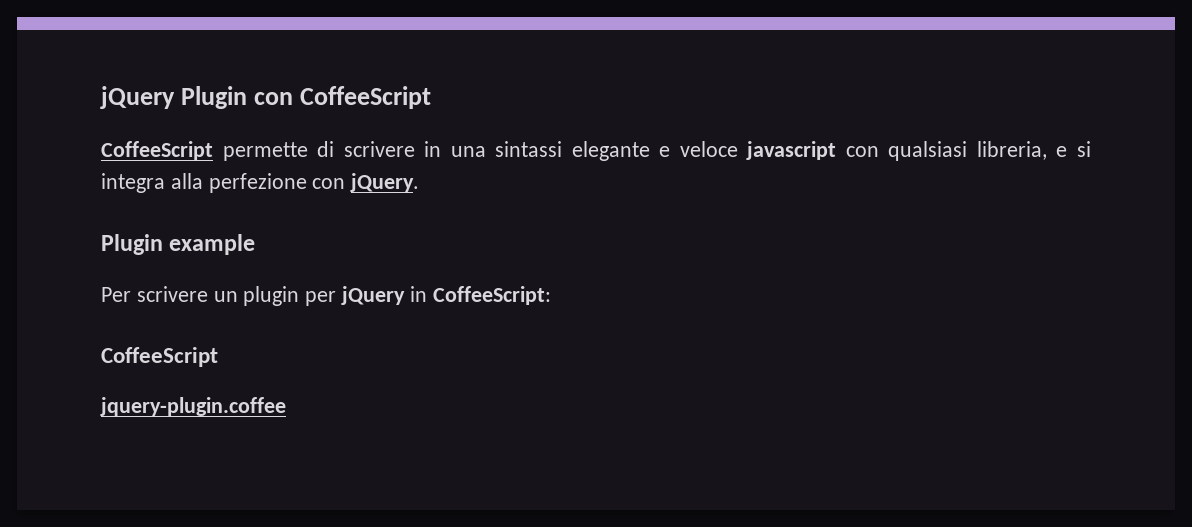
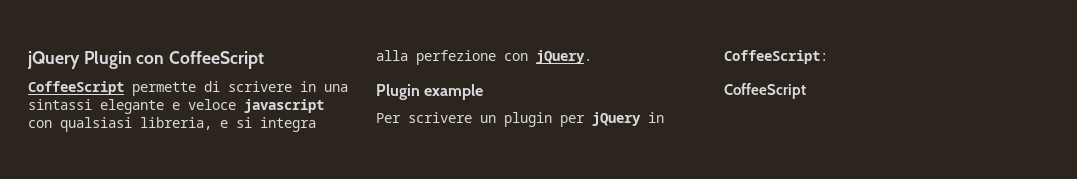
- jquery-plugin.coffee

